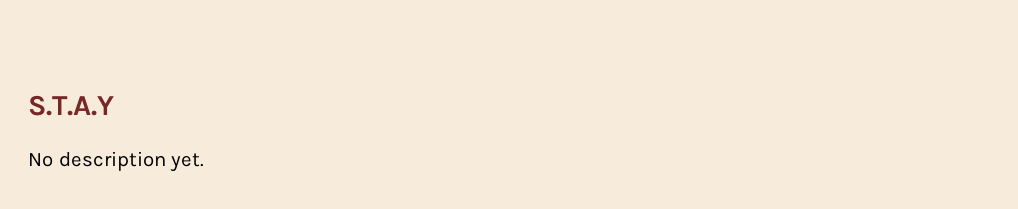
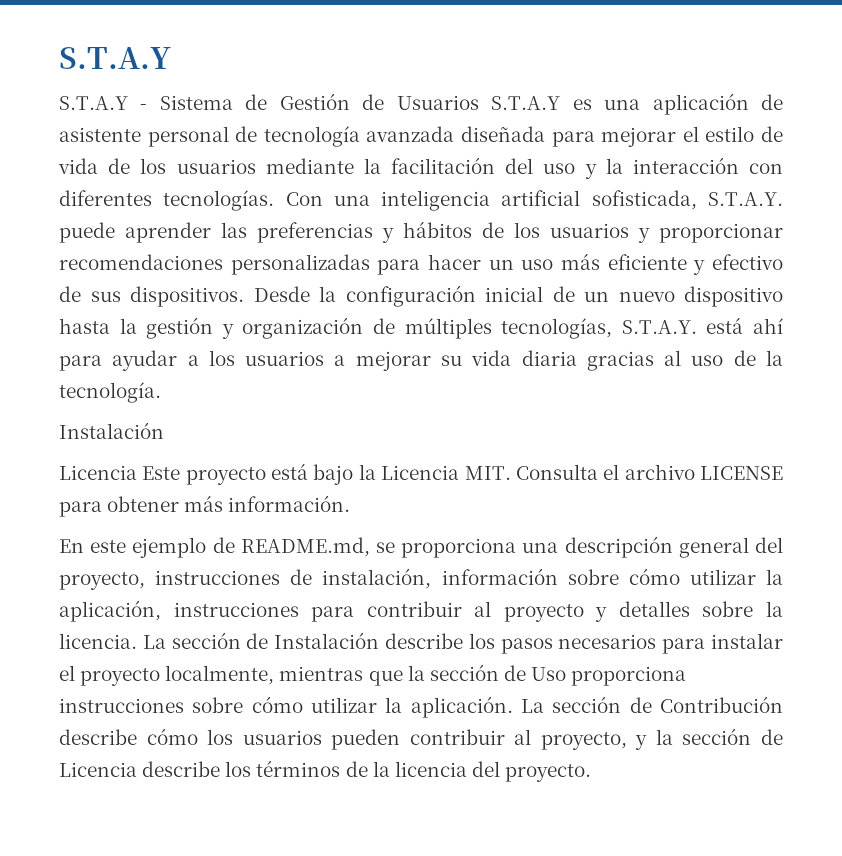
- No description yet.
+ S.T.A.Y - Sistema de Gestión de Usuarios S.T.A.Y es una aplicación de asistente personal de tecnología avanzada diseñada para mejorar el estilo de vida de los usuarios mediante la facilitación del uso y la interacción con diferentes tecnologías. Con una inteligencia artificial sofisticada, S.T.A.Y. puede aprender las preferencias y hábitos de los usuarios y proporcionar recomendaciones personalizadas para hacer un uso más eficiente y efectivo de sus dispositivos. Desde la configuración inicial de un nuevo dispositivo hasta la gestión y organización de múltiples tecnologías, S.T.A.Y. está ahí para ayudar a los usuarios a mejorar su vida diaria gracias al uso de la tecnología.
+ Instalación
+ Licencia Este proyecto está bajo la Licencia MIT. Consulta el archivo LICENSE para obtener más información.
+ En este ejemplo de README.md, se proporciona una descripción general del proyecto, instrucciones de instalación, información sobre cómo utilizar la aplicación, instrucciones para contribuir al proyecto y detalles sobre la licencia. La sección de Instalación describe los pasos necesarios para instalar el proyecto localmente, mientras que la sección de Uso proporciona instrucciones sobre cómo utilizar la aplicación. La sección de Contribución describe cómo los usuarios pueden contribuir al proyecto, y la sección de Licencia describe los términos de la licencia del proyecto.

